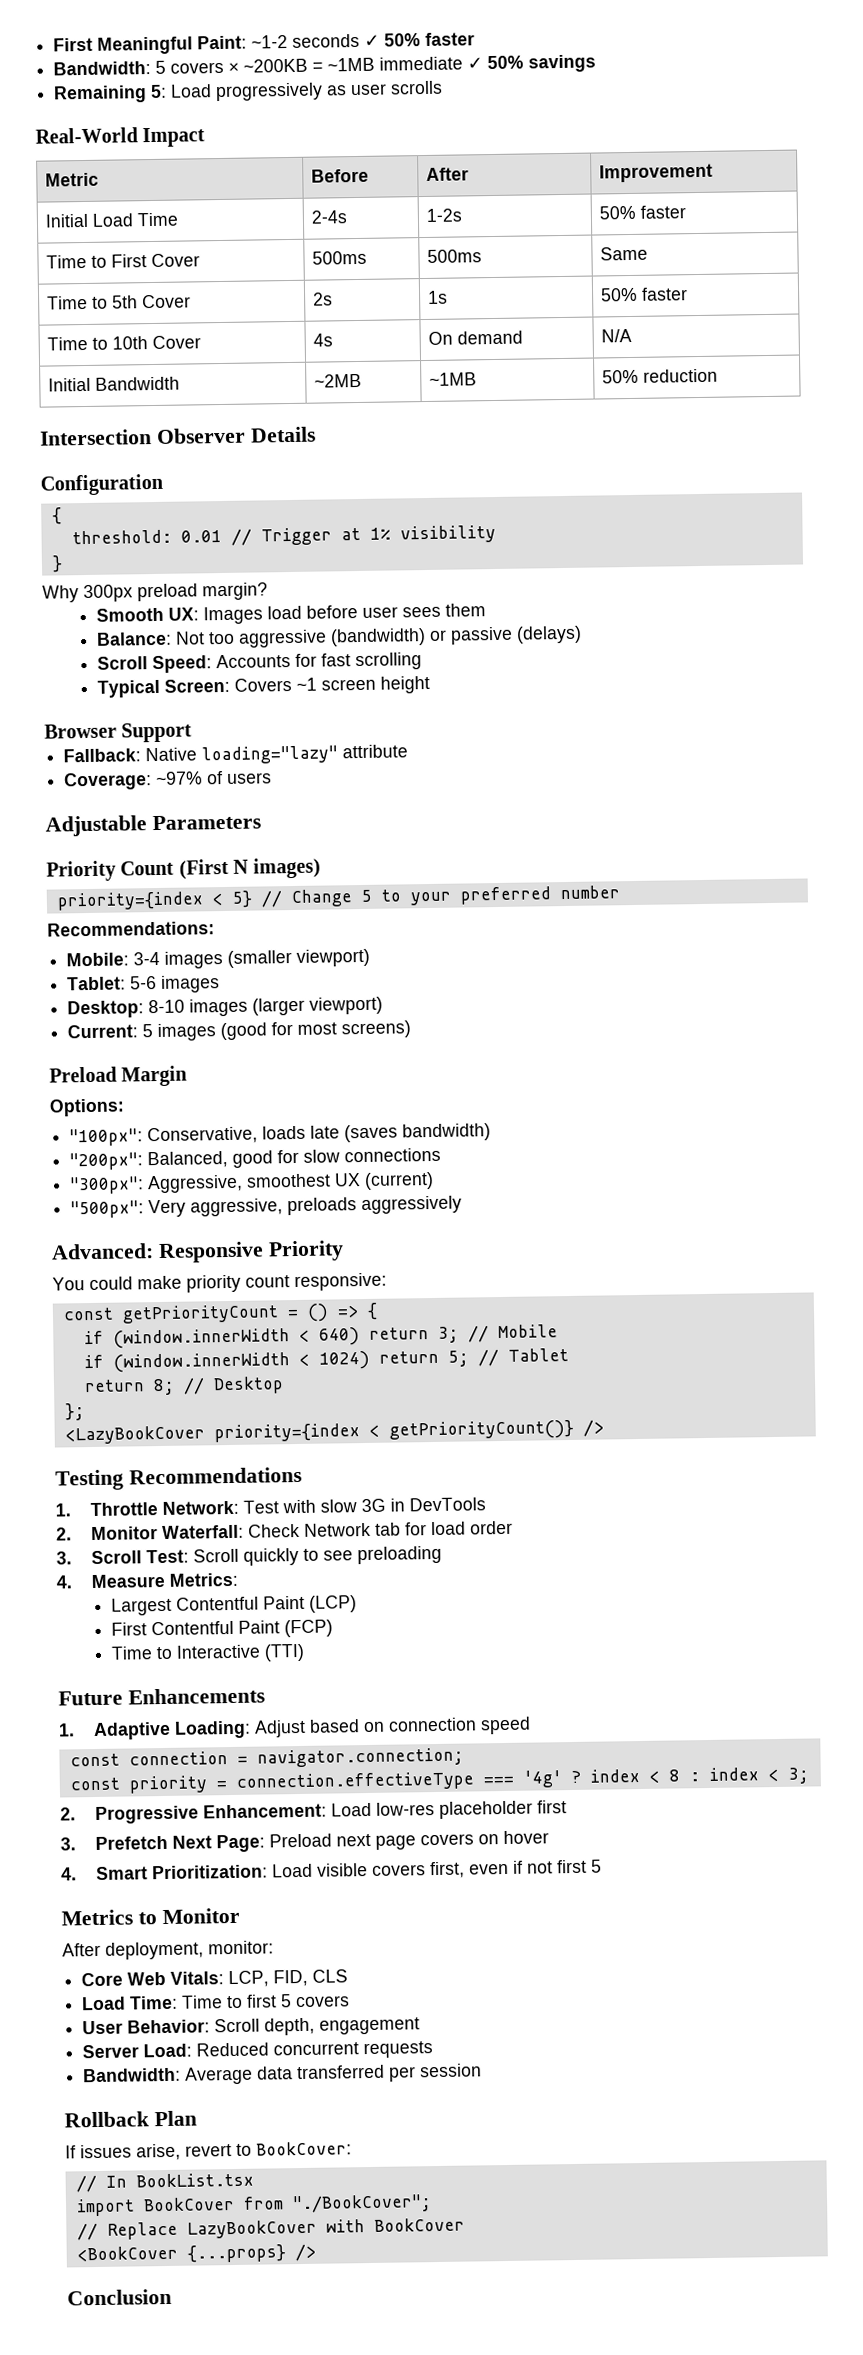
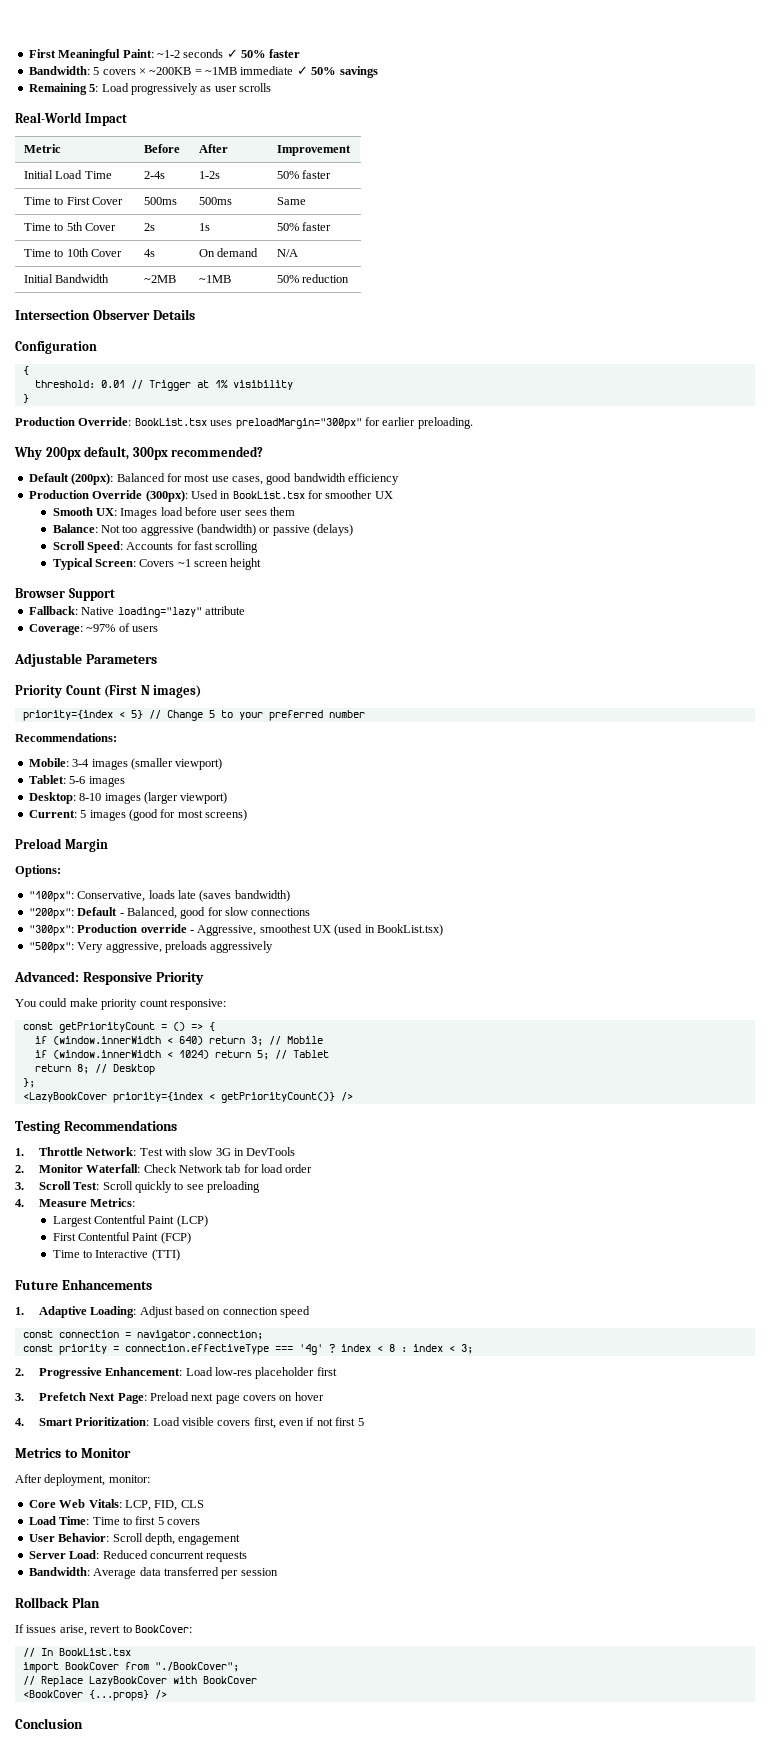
- Why 300px preload margin?
+ Production Override: BookList.tsx uses preloadMargin="300px" for earlier preloading.
+ Why 200px default, 300px recommended?
+ Default (200px): Balanced for most use cases, good bandwidth efficiency
+ Production Override (300px): Used in BookList.tsx for smoother UX
- "200px": Balanced, good for slow connections
+ "200px": Default - Balanced, good for slow connections
- "300px": Aggressive, smoothest UX (current)
+ "300px": Production override - Aggressive, smoothest UX (used in BookList.tsx)

